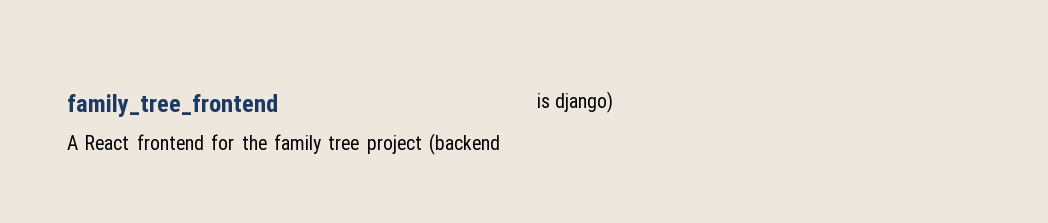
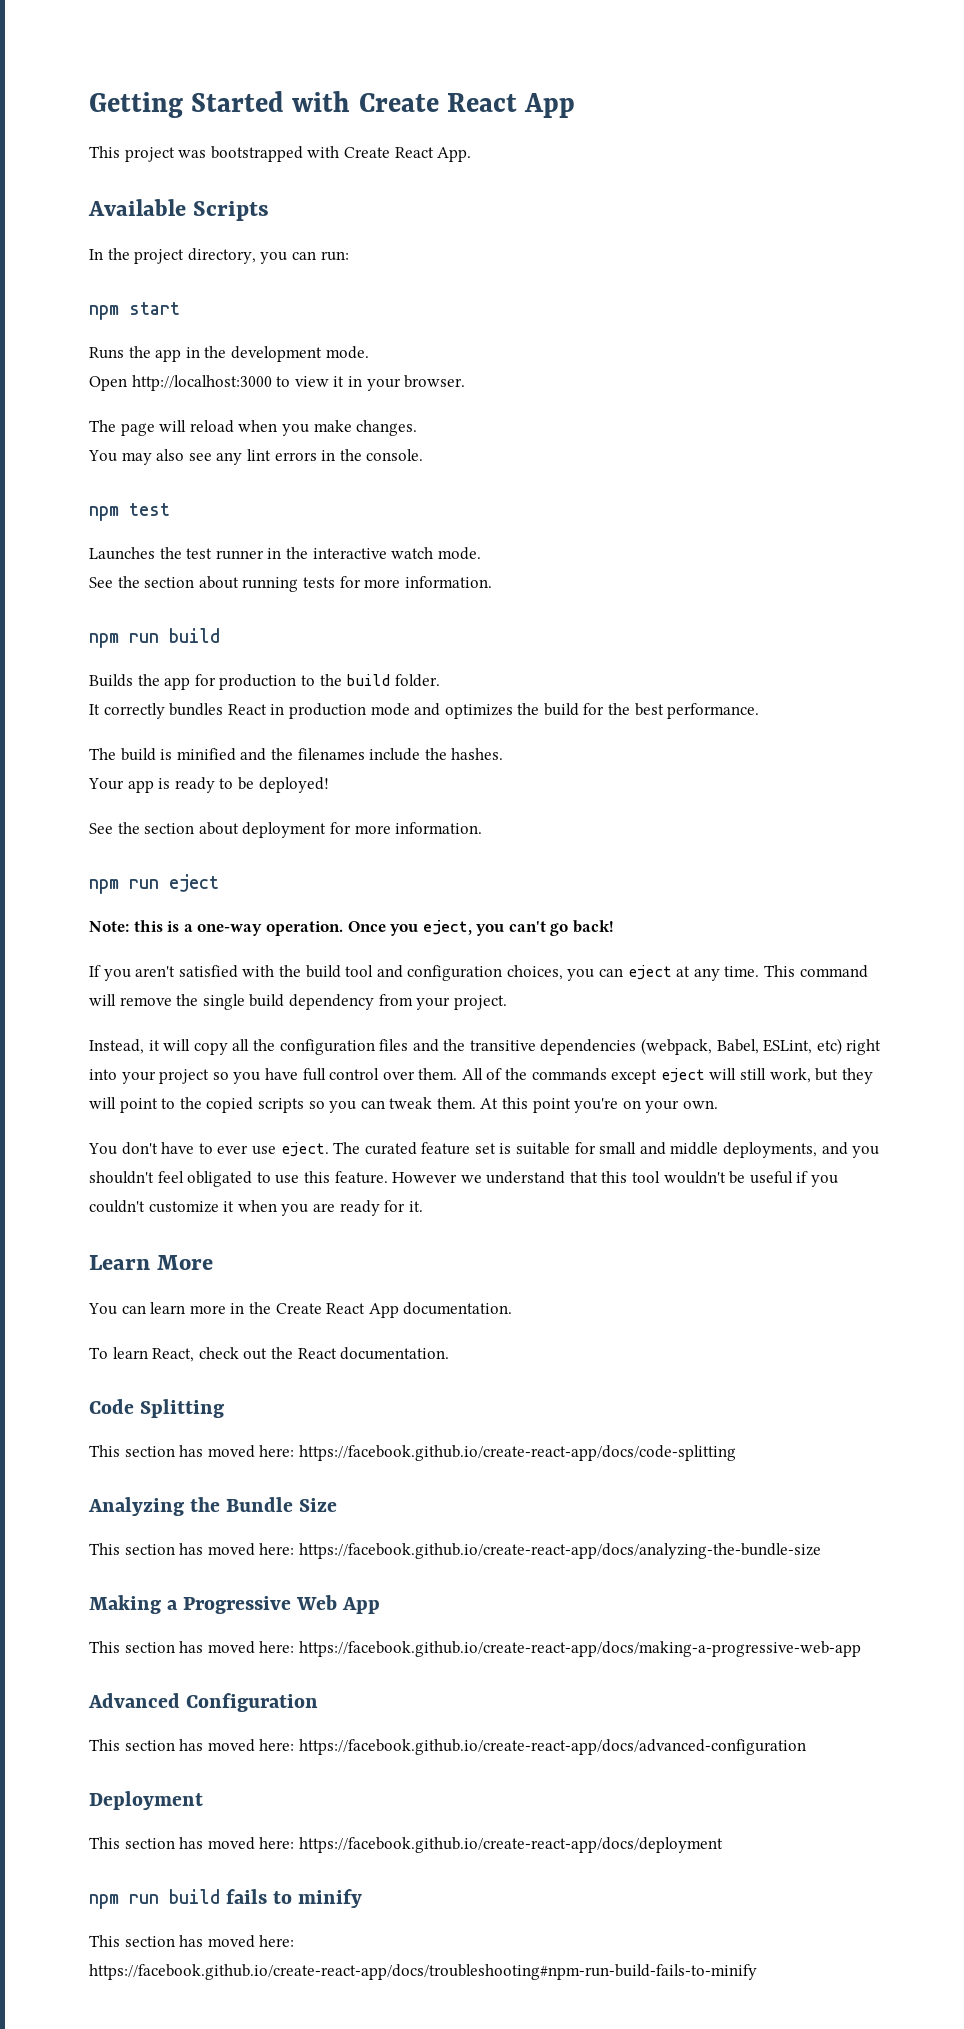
- family_tree_frontend
- A React frontend for the family tree project (backend is django)
+ Getting Started with Create React App
+ This project was bootstrapped with Create React App.
+ Available Scripts
+ In the project directory, you can run:
+ npm start
+ Runs the app in the development mode.
+ Open http://localhost:3000 to view it in your browser.
+ The page will reload when you make changes.
+ You may also see any lint errors in the console.
+ npm test
+ Launches the test runner in the interactive watch mode.
+ See the section about running tests for more information.
+ npm run build
+ Builds the app for production to the build folder.
+ It correctly bundles React in production mode and optimizes the build for the best performance.
+ The build is minified and the filenames include the hashes.
+ Your app is ready to be deployed!
+ See the section about deployment for more information.
+ npm run eject
+ Note: this is a one-way operation. Once you eject, you can't go back!
+ If you aren't satisfied with the build tool and configuration choices, you can eject at any time. This command will remove the single build dependency from your project.
+ Instead, it will copy all the configuration files and the transitive dependencies (webpack, Babel, ESLint, etc) right into your project so you have full control over them. All of the commands except eject will still work, but they will point to the copied scripts so you can tweak them. At this point you're on your own.
+ You don't have to ever use eject. The curated feature set is suitable for small and middle deployments, and you shouldn't feel obligated to use this feature. However we understand that this tool wouldn't be useful if you couldn't customize it when you are ready for it.
+ Learn More
+ You can learn more in the Create React App documentation.
+ To learn React, check out the React documentation.
+ Code Splitting
+ This section has moved here: https://facebook.github.io/create-react-app/docs/code-splitting
+ Analyzing the Bundle Size
+ This section has moved here: https://facebook.github.io/create-react-app/docs/analyzing-the-bundle-size
+ Making a Progressive Web App
+ This section has moved here: https://facebook.github.io/create-react-app/docs/making-a-progressive-web-app
+ Advanced Configuration
+ This section has moved here: https://facebook.github.io/create-react-app/docs/advanced-configuration
+ Deployment
+ This section has moved here: https://facebook.github.io/create-react-app/docs/deployment
+ npm run build fails to minify
+ This section has moved here: https://facebook.github.io/create-react-app/docs/troubleshooting#npm-run-build-fails-to-minify

